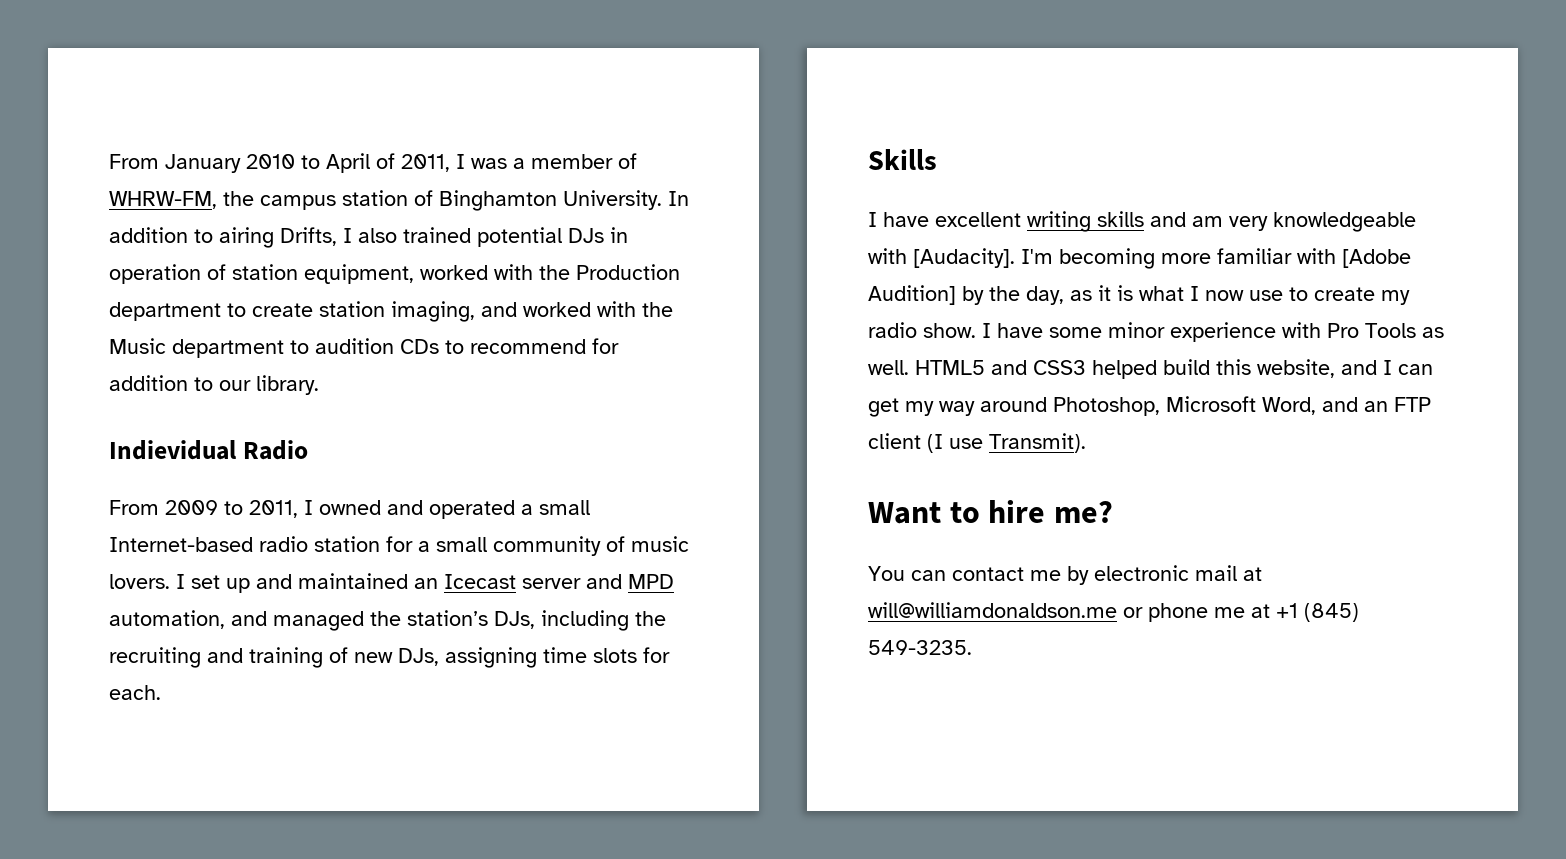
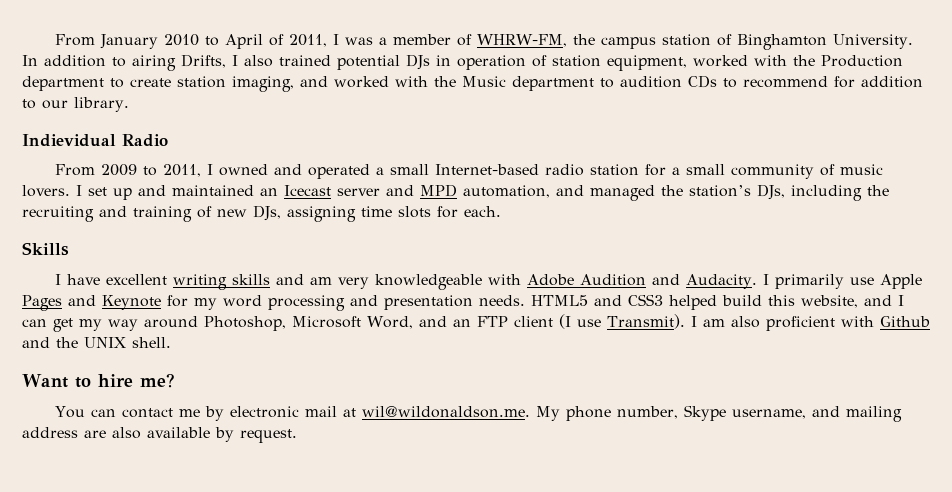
- I have excellent writing skills and am very knowledgeable with [Audacity]. I'm becoming more familiar with [Adobe Audition] by the day, as it is what I now use to create my radio show. I have some minor experience with Pro Tools as well.
+ I have excellent writing skills and am very knowledgeable with Adobe Audition and Audacity. I primarily use Apple Pages and Keynote for my word processing and presentation needs.
+ I am also proficient with Github and the UNIX shell.
- You can contact me by electronic mail at will@williamdonaldson.me or phone me at +1 (845) 549-3235.
+ You can contact me by electronic mail at wil@wildonaldson.me. My phone number, Skype username, and mailing address are also available by request.

